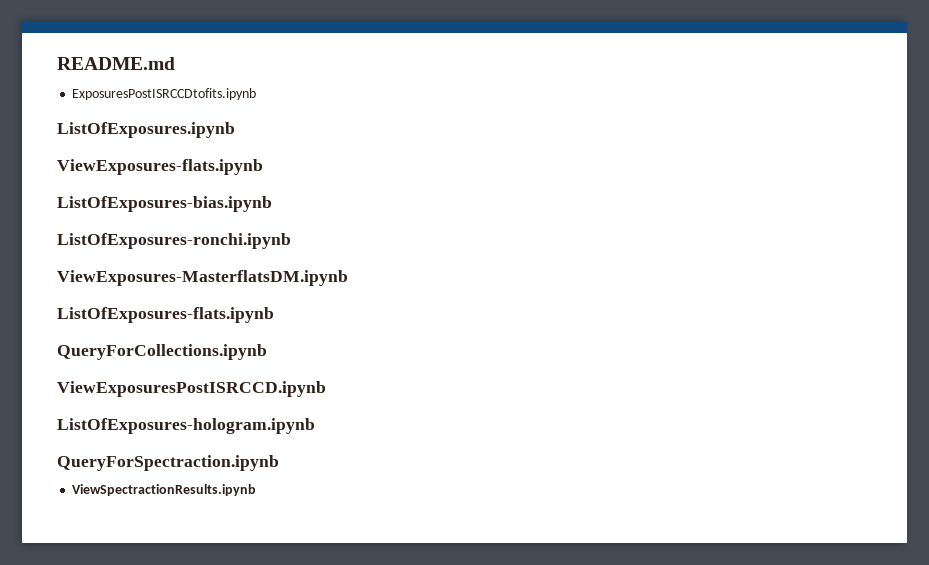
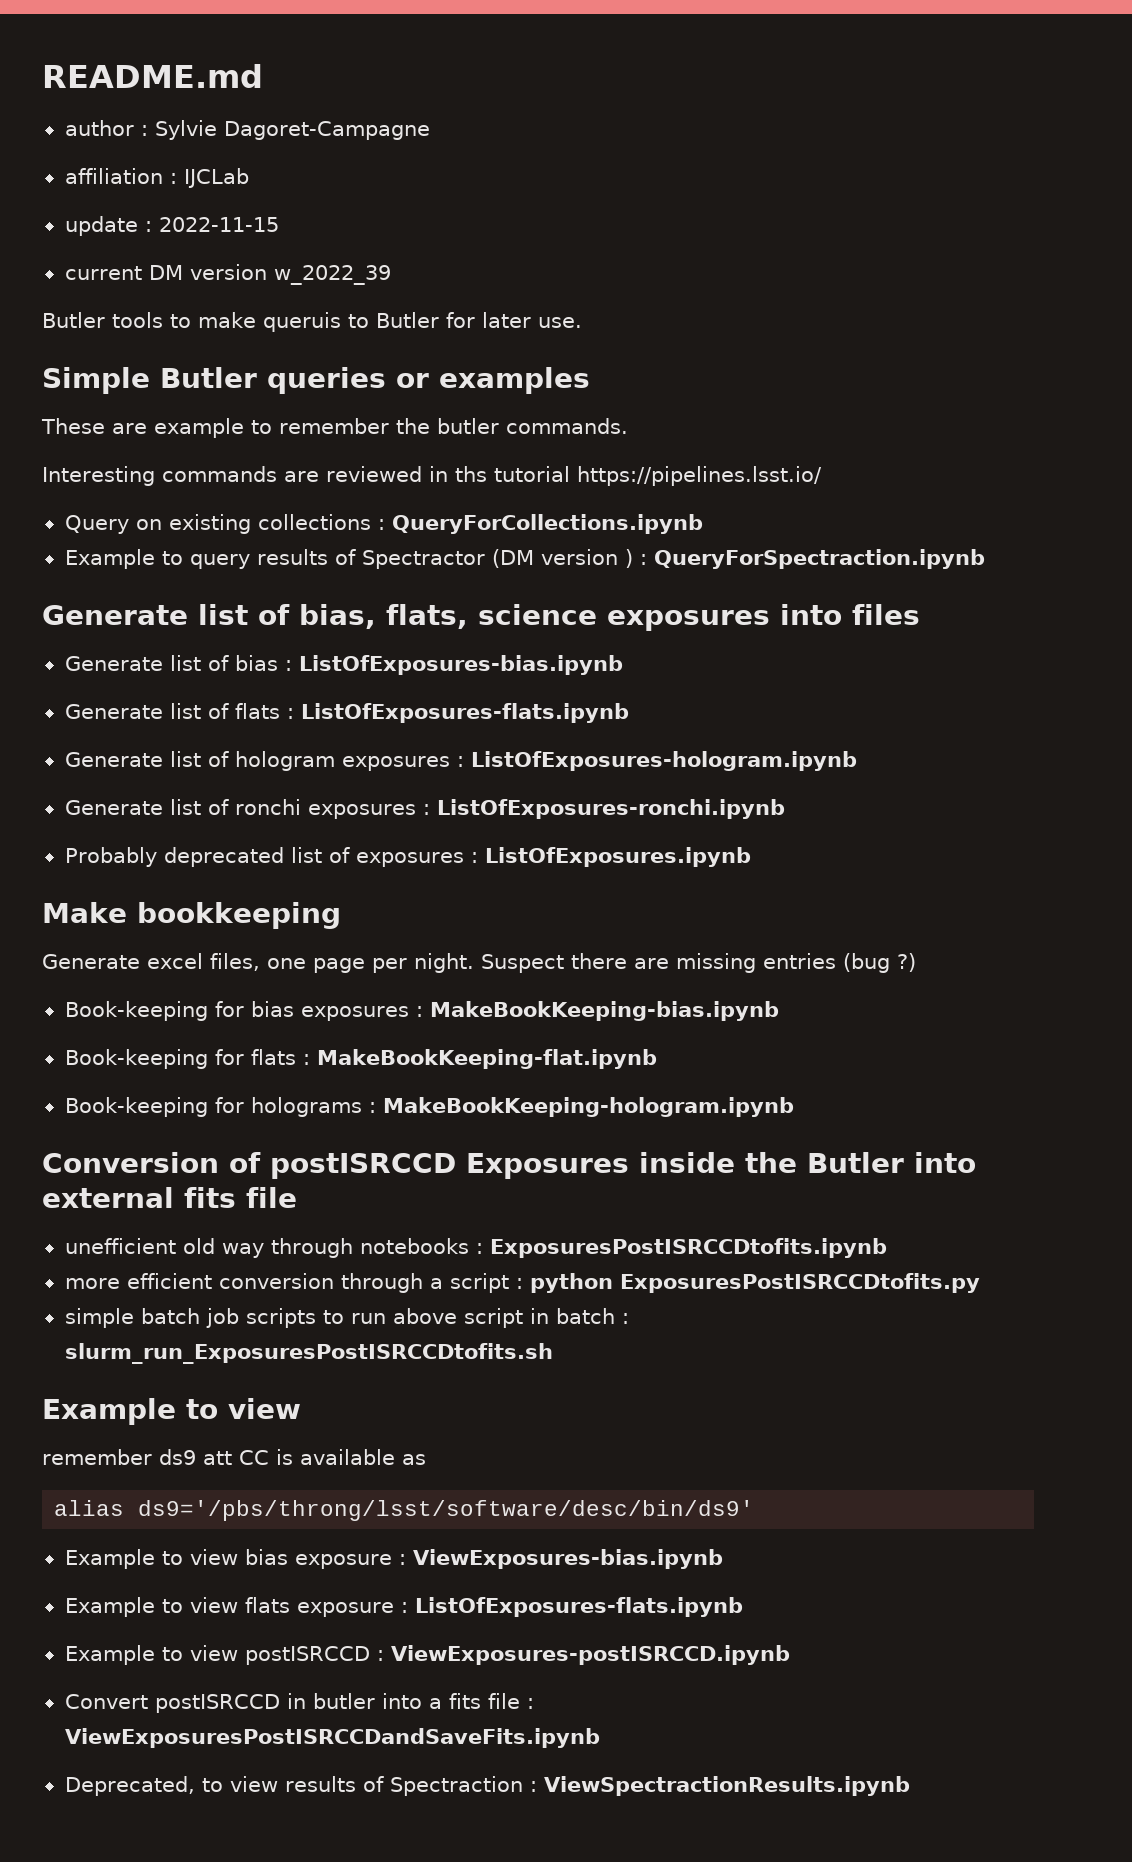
- ExposuresPostISRCCDtofits.ipynb
- ListOfExposures.ipynb
- ViewExposures-flats.ipynb
- ListOfExposures-bias.ipynb
- ListOfExposures-ronchi.ipynb
- ViewExposures-MasterflatsDM.ipynb
- ListOfExposures-flats.ipynb
- QueryForCollections.ipynb
- ViewExposuresPostISRCCD.ipynb
- ListOfExposures-hologram.ipynb
- QueryForSpectraction.ipynb
- ViewSpectractionResults.ipynb
+ author : Sylvie Dagoret-Campagne
+ affiliation : IJCLab
+ update : 2022-11-15
+ current DM version w_2022_39
+ Butler tools to make queruis to Butler for later use.
+ Simple Butler queries or examples
+ These are example to remember the butler commands.
+ Interesting commands are reviewed in ths tutorial https://pipelines.lsst.io/
+ Query on existing collections : QueryForCollections.ipynb
+ Example to query results of Spectractor (DM version ) : QueryForSpectraction.ipynb
+ Generate list of bias, flats, science exposures into files
+ Generate list of bias : ListOfExposures-bias.ipynb
+ Generate list of flats : ListOfExposures-flats.ipynb
+ Generate list of hologram exposures : ListOfExposures-hologram.ipynb
+ Generate list of ronchi exposures : ListOfExposures-ronchi.ipynb
+ Probably deprecated list of exposures : ListOfExposures.ipynb
+ Make bookkeeping
+ Generate excel files, one page per night. Suspect there are missing entries (bug ?)
+ Book-keeping for bias exposures : MakeBookKeeping-bias.ipynb
+ Book-keeping for flats : MakeBookKeeping-flat.ipynb
+ Book-keeping for holograms : MakeBookKeeping-hologram.ipynb
+ Conversion of postISRCCD Exposures inside the Butler into external fits file
+ unefficient old way through notebooks : ExposuresPostISRCCDtofits.ipynb
+ more efficient conversion through a script : python ExposuresPostISRCCDtofits.py
+ simple batch job scripts to run above script in batch : slurm_run_ExposuresPostISRCCDtofits.sh
+ Example to view
+ remember ds9 att CC is available as
+ alias ds9='/pbs/throng/lsst/software/desc/bin/ds9'
+ Example to view bias exposure : ViewExposures-bias.ipynb
+ Example to view flats exposure : ListOfExposures-flats.ipynb
+ Example to view postISRCCD : ViewExposures-postISRCCD.ipynb
+ Convert postISRCCD in butler into a fits file : ViewExposuresPostISRCCDandSaveFits.ipynb
+ Deprecated, to view results of Spectraction : ViewSpectractionResults.ipynb

